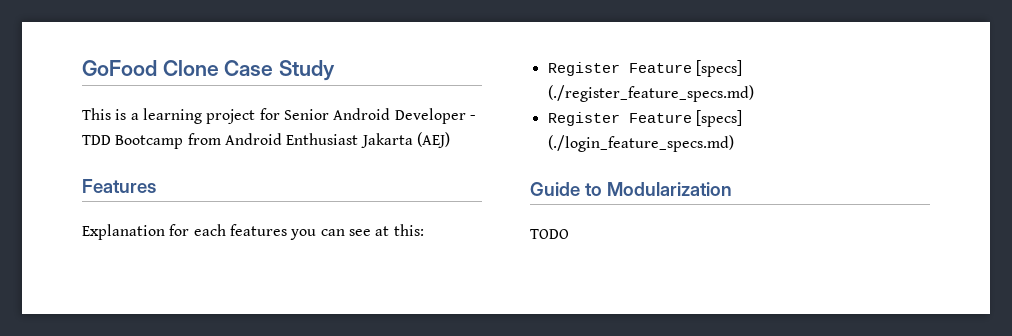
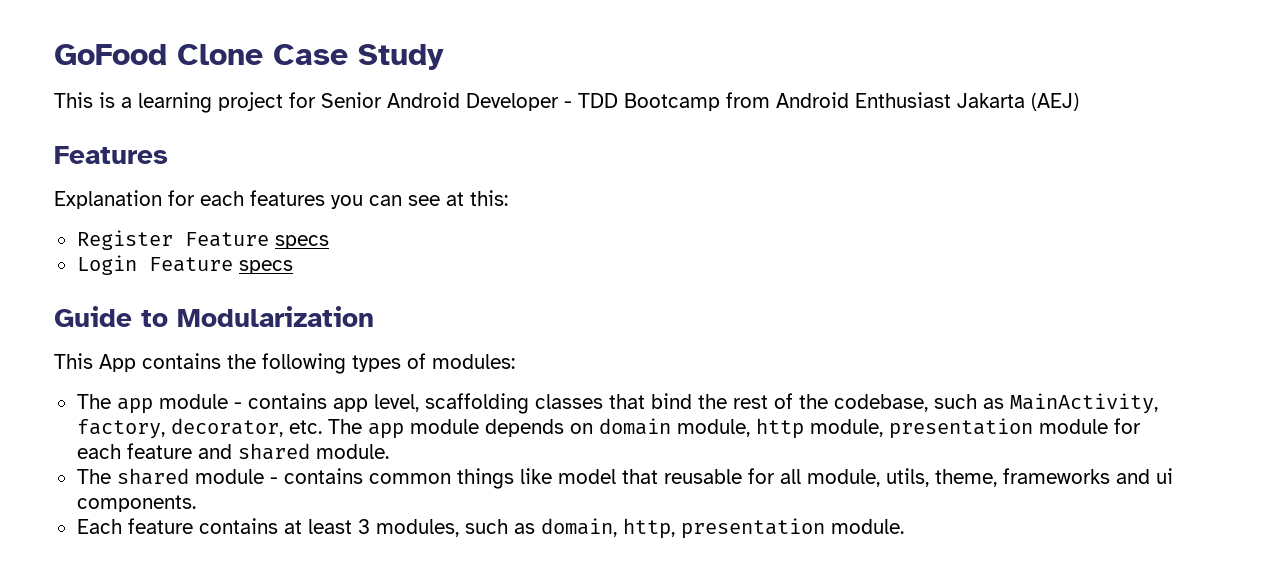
- Register Feature [specs] (./register_feature_specs.md)
- Register Feature [specs] (./login_feature_specs.md)
+ Register Feature specs
+ Login Feature specs
  Guide to Modularization
- TODO
+ This App contains the following types of modules:
+ The app module - contains app level, scaffolding classes that bind the rest of the codebase, such as MainActivity, factory, decorator, etc. The app module depends on domain module, http module, presentation module for each feature and shared module.
+ The shared module - contains common things like model that reusable for all module, utils, theme, frameworks and ui components.
+ Each feature contains at least 3 modules, such as domain, http, presentation module.

